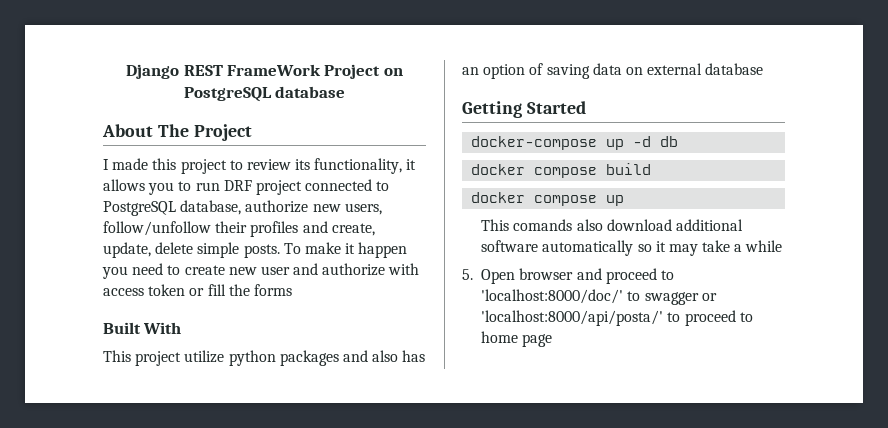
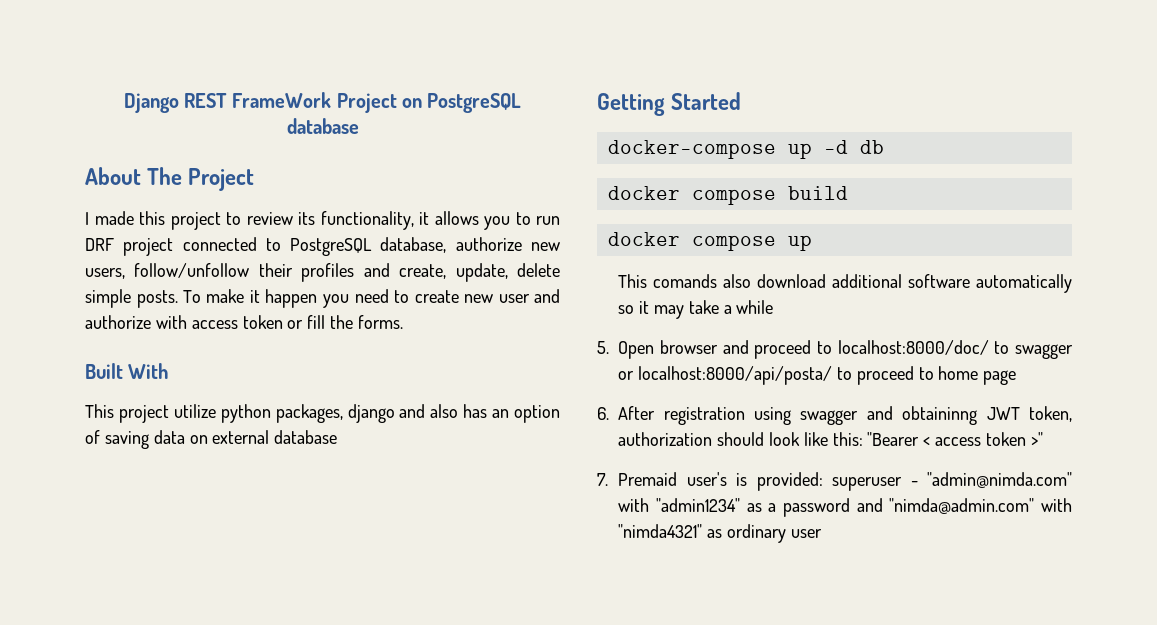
- To make it happen you need to create new user and authorize with access token or fill the forms
+ To make it happen you need to create new user and authorize with access token or fill the forms.
- This project utilize python packages and also has an option of saving data on external database
+ This project utilize python packages, django and also has an option of saving data on external database
- 5. Open browser and proceed to 'localhost:8000/doc/' to swagger or 'localhost:8000/api/posta/' to proceed to home page
+ 5. Open browser and proceed to localhost:8000/doc/ to swagger or localhost:8000/api/posta/ to proceed to home page
+ 6. After registration using swagger and obtaininng JWT token, authorization should look like this: "Bearer < access token >"
+ 7. Premaid user's is provided: superuser - "admin@nimda.com" with "admin1234" as a password and "nimda@admin.com" with "nimda4321" as ordinary user

